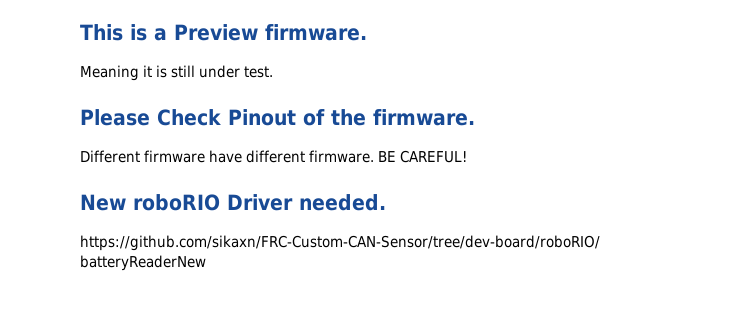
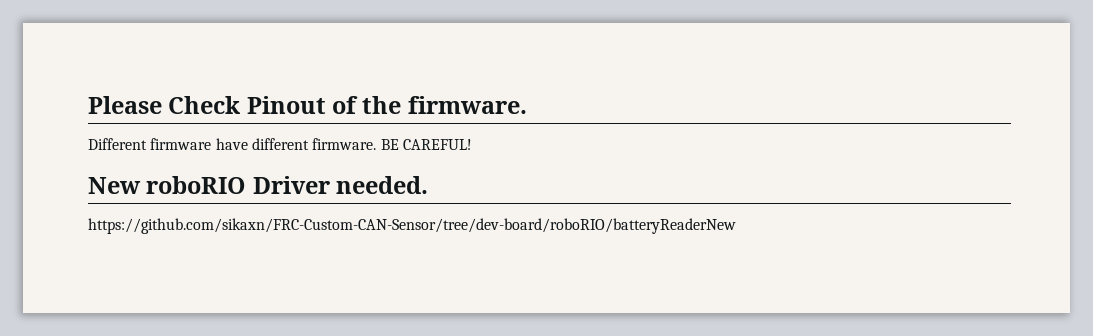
- This is a Preview firmware.
- Meaning it is still under test.

